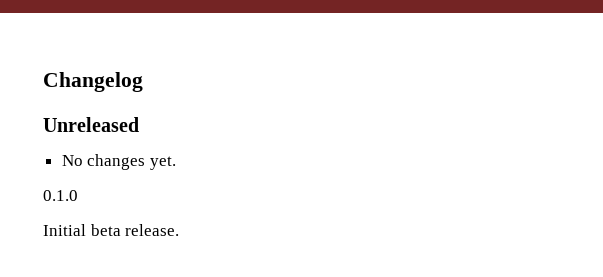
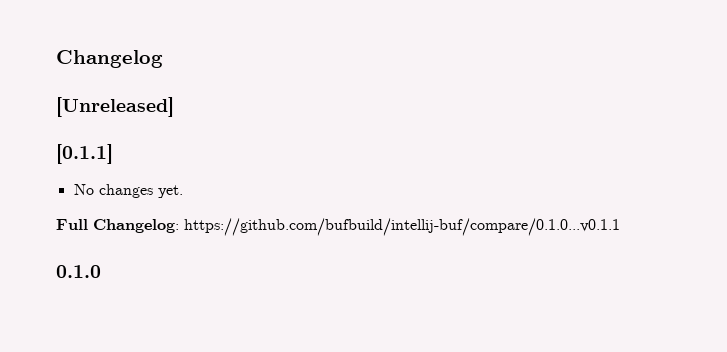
- Unreleased
+ [Unreleased]
+ [0.1.1]
+ Full Changelog: https://github.com/bufbuild/intellij-buf/compare/0.1.0...v0.1.1
  0.1.0
- Initial beta release.

